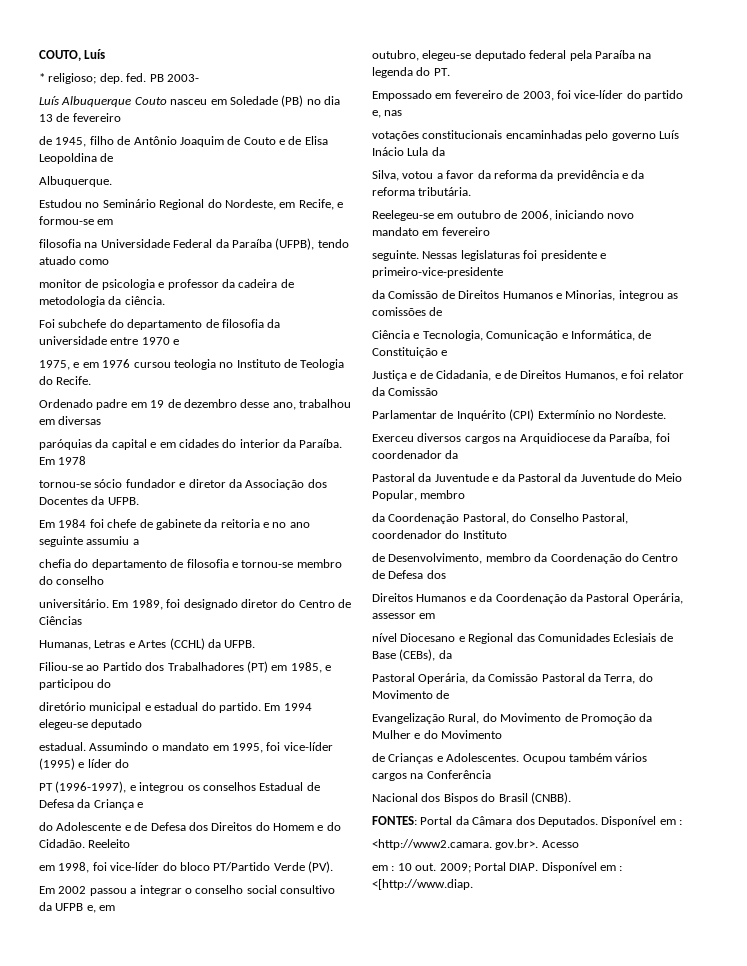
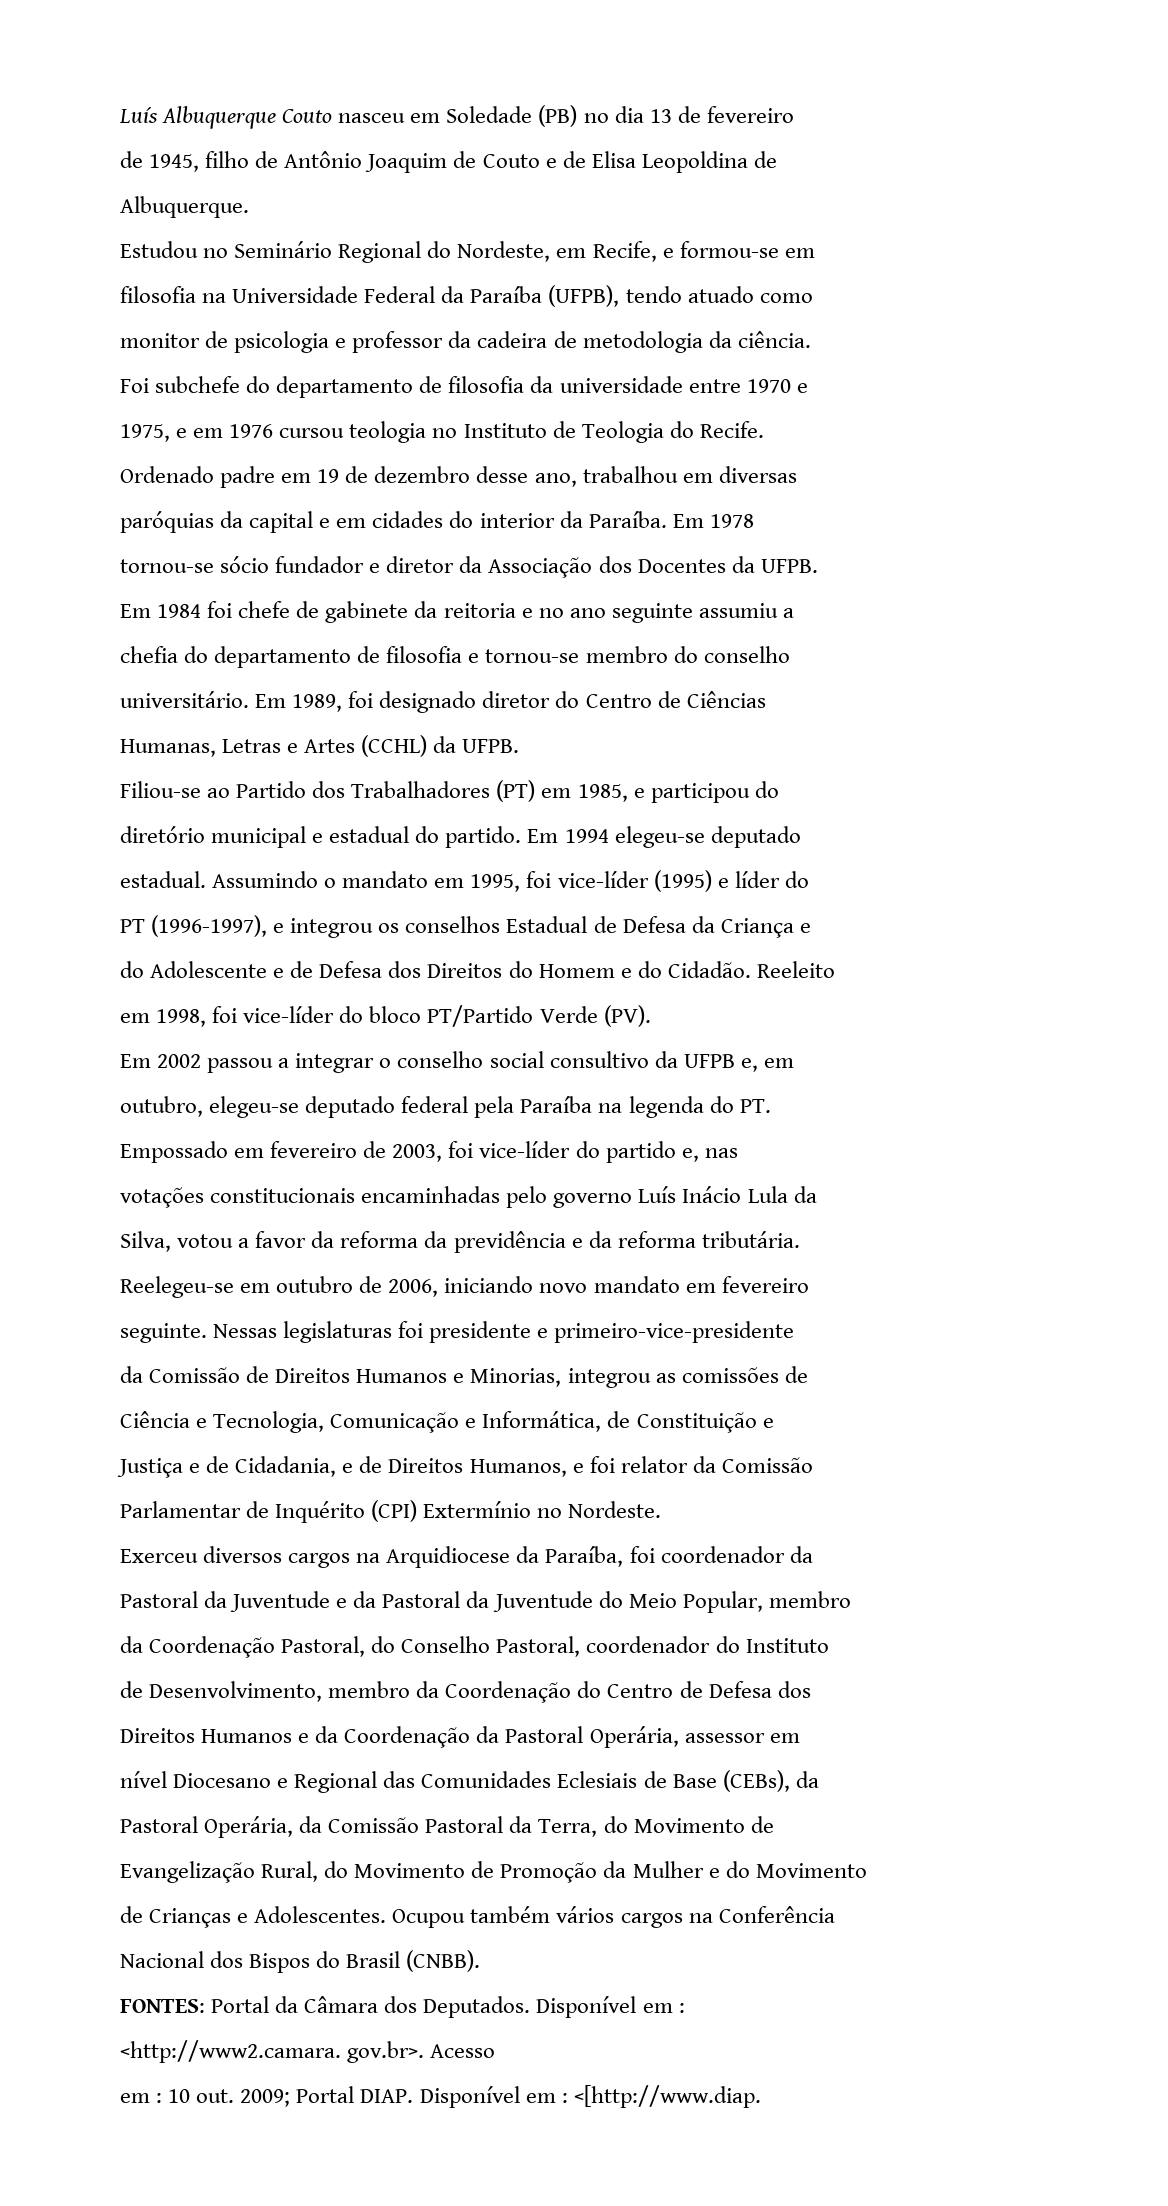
- COUTO, Luís
- * religioso; dep. fed. PB 2003-

